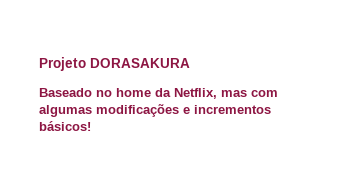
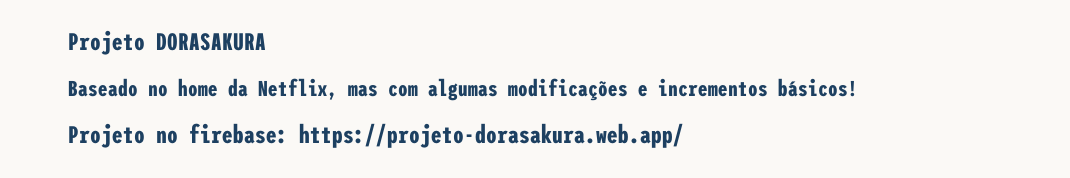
+ Projeto no firebase: https://projeto-dorasakura.web.app/

